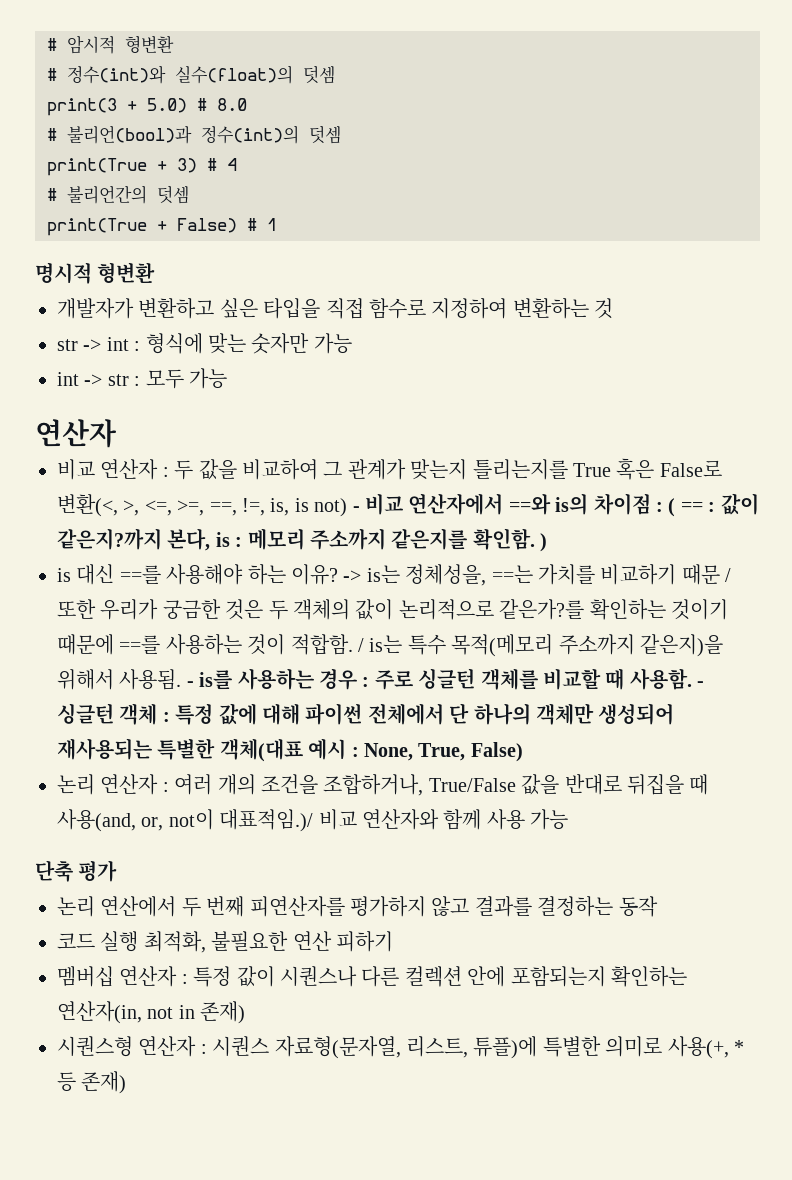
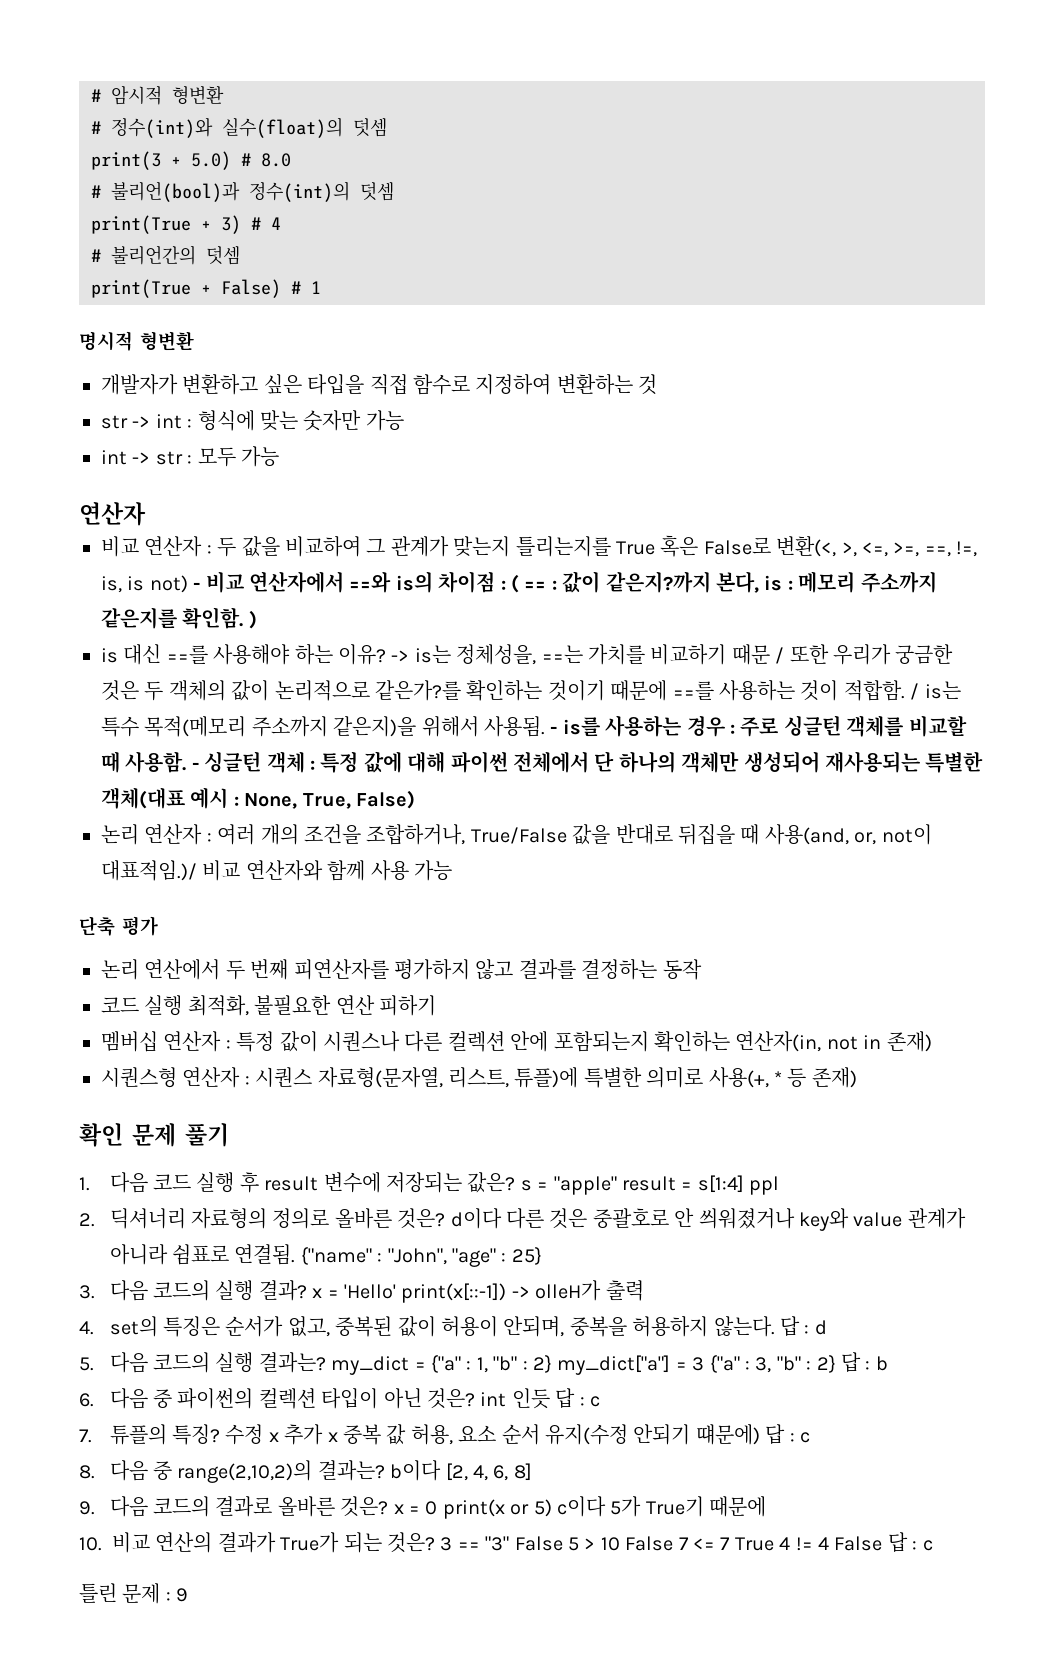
+ 확인 문제 풀기
+ 1. 다음 코드 실행 후 result 변수에 저장되는 값은? s = "apple" result = s[1:4] ppl
+ 2. 딕셔너리 자료형의 정의로 올바른 것은? d이다 다른 것은 중괄호로 안 씌워졌거나 key와 value 관계가 아니라 쉼표로 연결됨. {"name" : "John", "age" : 25}
+ 3. 다음 코드의 실행 결과? x = 'Hello' print(x[::-1]) -> olleH가 출력
+ 4. set의 특징은 순서가 없고, 중복된 값이 허용이 안되며, 중복을 허용하지 않는다. 답 : d
+ 5. 다음 코드의 실행 결과는? my_dict = {"a" : 1, "b" : 2} my_dict["a"] = 3 {"a" : 3, "b" : 2} 답 : b
+ 6. 다음 중 파이썬의 컬렉션 타입이 아닌 것은? int 인듯 답 : c
+ 7. 튜플의 특징? 수정 x 추가 x 중복 값 허용, 요소 순서 유지(수정 안되기 떄문에) 답 : c
+ 8. 다음 중 range(2,10,2)의 결과는? b이다 [2, 4, 6, 8]
+ 9. 다음 코드의 결과로 올바른 것은? x = 0 print(x or 5) c이다 5가 True기 때문에
+ 10. 비교 연산의 결과가 True가 되는 것은? 3 == "3" False 5 > 10 False 7 <= 7 True 4 != 4 False 답 : c
+ 틀린 문제 : 9

